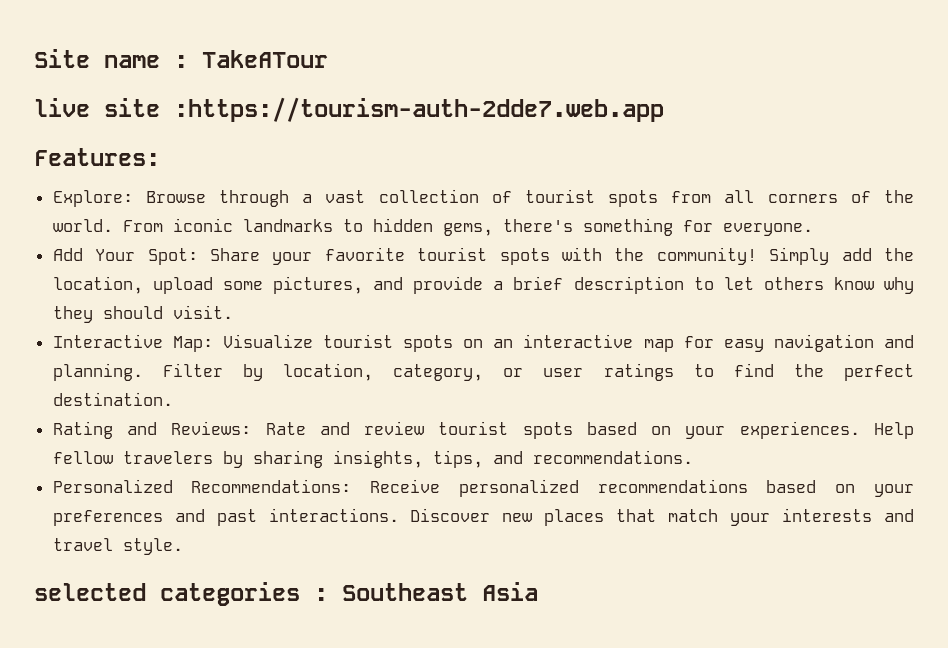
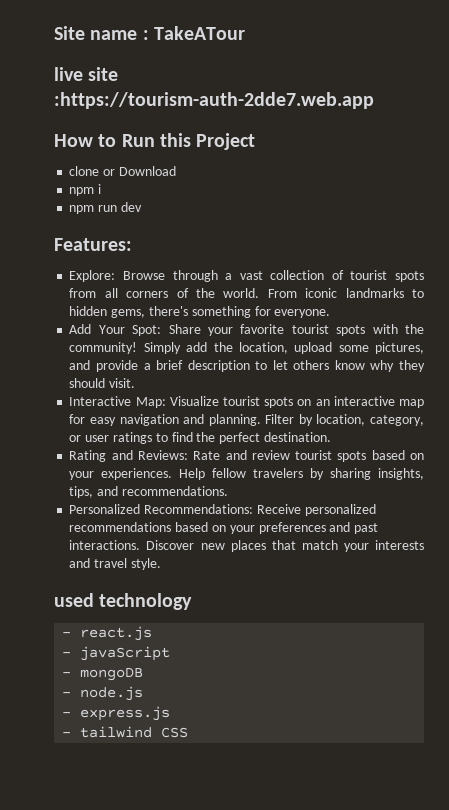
+ How to Run this Project
+ clone or Download
+ npm i
+ npm run dev
- selected categories : Southeast Asia
+ used technology
+ - react.js
+ - javaScript
+ - mongoDB
+ - node.js
+ - express.js
+ - tailwind CSS

